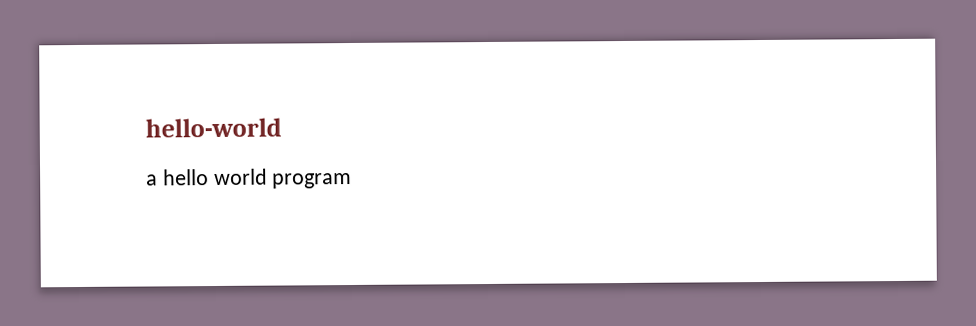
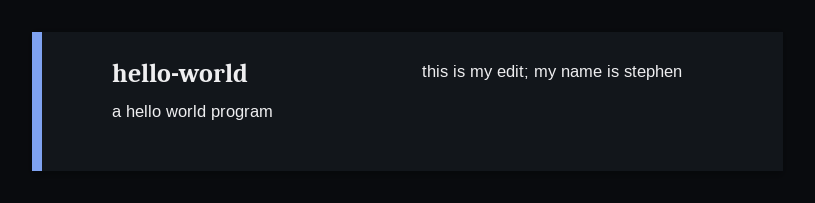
+ this is my edit; my name is stephen

